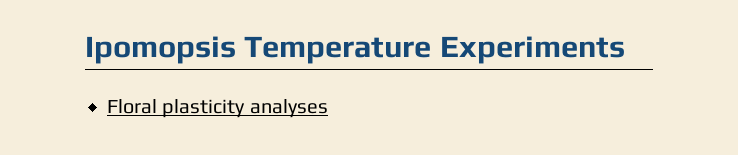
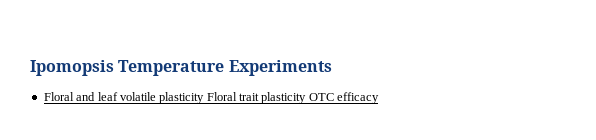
- Floral plasticity analyses
+ Floral and leaf volatile plasticity Floral trait plasticity OTC efficacy

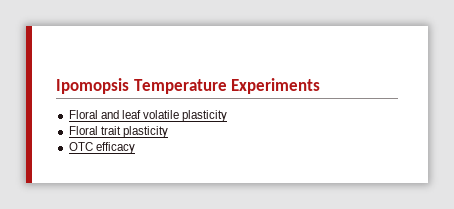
- Floral and leaf volatile plasticity Floral trait plasticity OTC efficacy
+ Floral and leaf volatile plasticity
+ Floral trait plasticity
+ OTC efficacy

